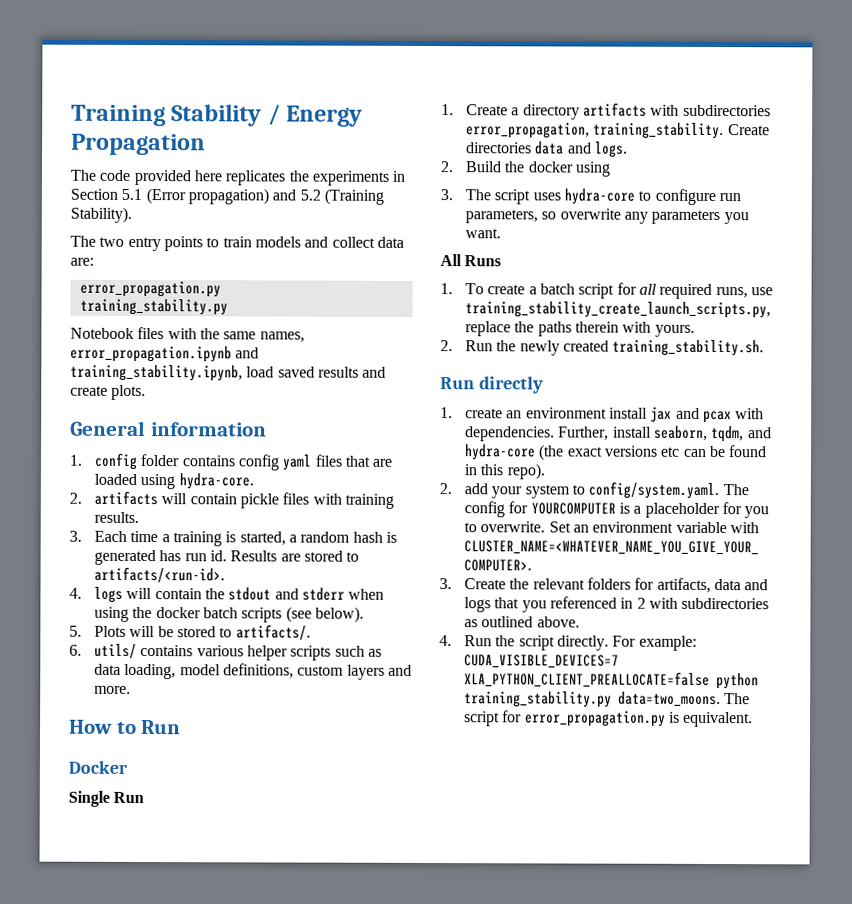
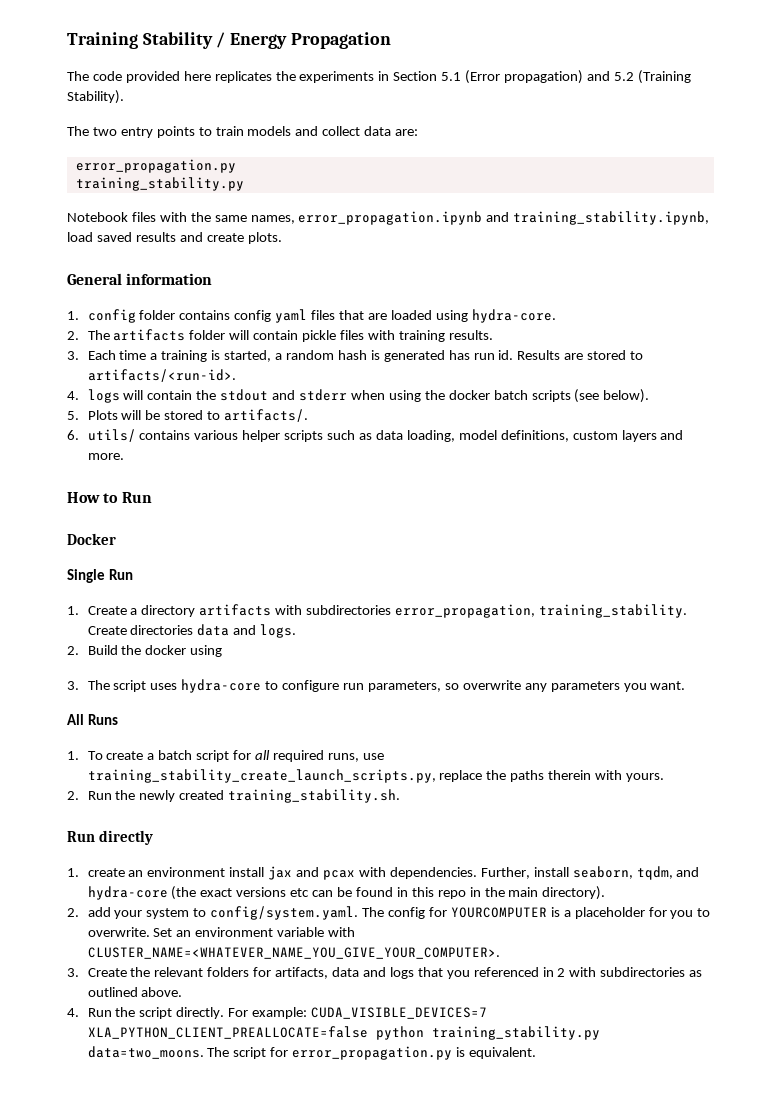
- 2. artifacts will contain pickle files with training results.
+ 2. The artifacts folder will contain pickle files with training results.
- Further, install seaborn, tqdm, and hydra-core (the exact versions etc can be found in this repo).
+ Further, install seaborn, tqdm, and hydra-core (the exact versions etc can be found in this repo in the main directory).

